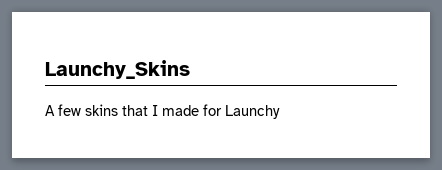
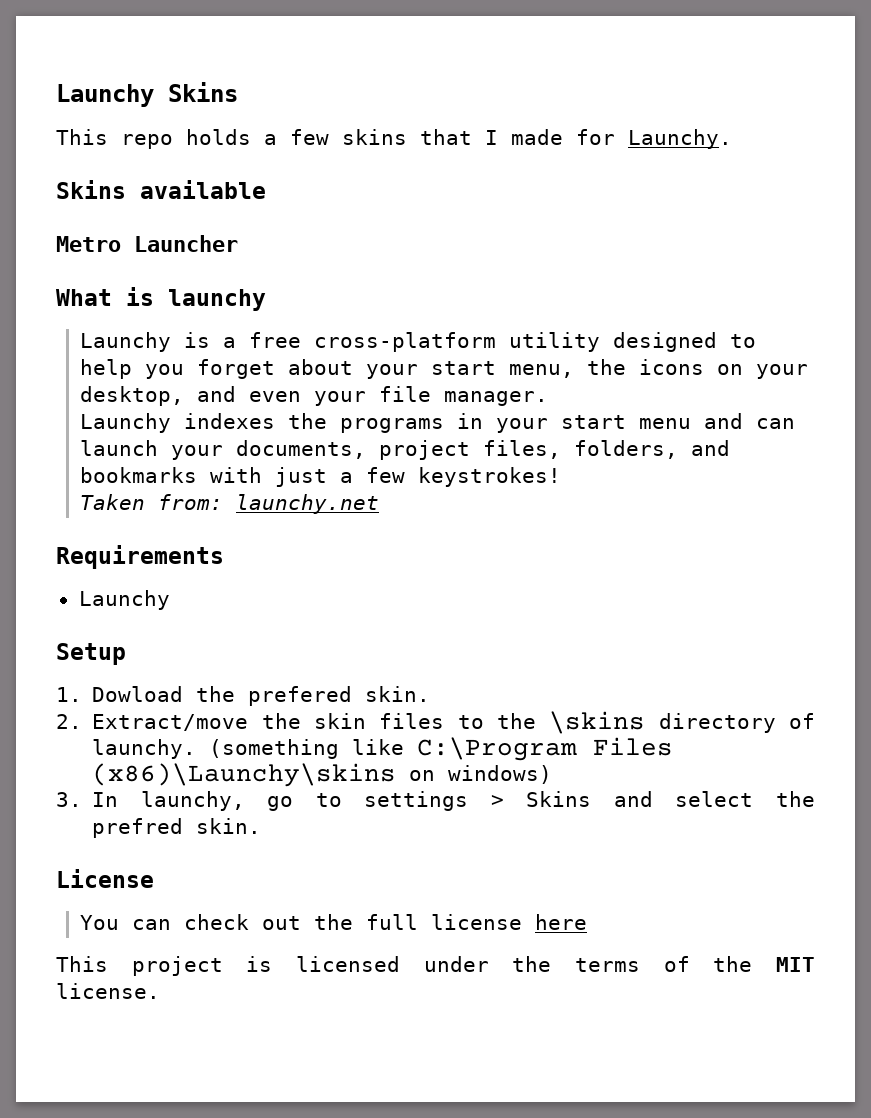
- Launchy_Skins
- A few skins that I made for Launchy
+ Launchy Skins
+ This repo holds a few skins that I made for Launchy.
+ Skins available
+ Metro Launcher
+ What is launchy
+ Launchy is a free cross-platform utility designed to help you forget about your start menu, the icons on your desktop, and even your file manager.
+ Launchy indexes the programs in your start menu and can launch your documents, project files, folders, and bookmarks with just a few keystrokes!
+ Taken from: launchy.net
+ Requirements
+ Launchy
+ Setup
+ 1. Dowload the prefered skin.
+ 2. Extract/move the skin files to the \skins directory of launchy. (something like C:\Program Files (x86)\Launchy\skins on windows)
+ 3. In launchy, go to settings > Skins and select the prefred skin.
+ License
+ You can check out the full license here
+ This project is licensed under the terms of the MIT license.

